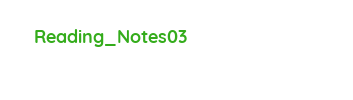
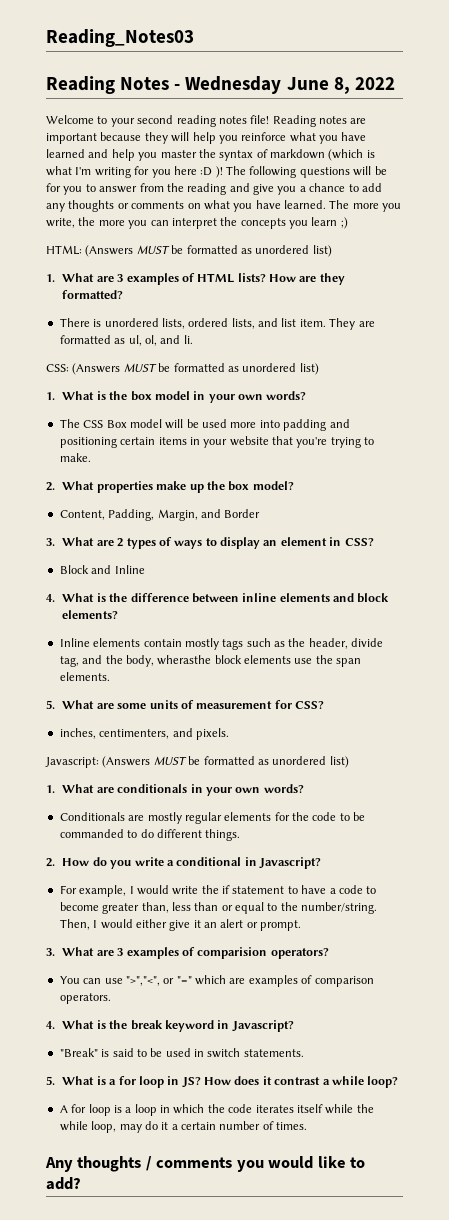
+ Reading Notes - Wednesday June 8, 2022
+ Welcome to your second reading notes file! Reading notes are important because they will help you reinforce what you have learned and help you master the syntax of markdown (which is what I'm writing for you here :D )! The following questions will be for you to answer from the reading and give you a chance to add any thoughts or comments on what you have learned. The more you write, the more you can interpret the concepts you learn ;)
+ HTML: (Answers MUST be formatted as unordered list)
+ 1. What are 3 examples of HTML lists? How are they formatted?
+ There is unordered lists, ordered lists, and list item. They are formatted as ul, ol, and li.
+ CSS: (Answers MUST be formatted as unordered list)
+ 1. What is the box model in your own words?
+ The CSS Box model will be used more into padding and positioning certain items in your website that you're trying to make.
+ 2. What properties make up the box model?
+ Content, Padding, Margin, and Border
+ 3. What are 2 types of ways to display an element in CSS?
+ Block and Inline
+ 4. What is the difference between inline elements and block elements?
+ Inline elements contain mostly tags such as the header, divide tag, and the body, wherasthe block elements use the span elements.
+ 5. What are some units of measurement for CSS?
+ inches, centimenters, and pixels.
+ Javascript: (Answers MUST be formatted as unordered list)
+ 1. What are conditionals in your own words?
+ Conditionals are mostly regular elements for the code to be commanded to do different things.
+ 2. How do you write a conditional in Javascript?
+ For example, I would write the if statement to have a code to become greater than, less than or equal to the number/string. Then, I would either give it an alert or prompt.
+ 3. What are 3 examples of comparision operators?
+ You can use ">","<", or "=" which are examples of comparison operators.
+ 4. What is the break keyword in Javascript?
+ "Break" is said to be used in switch statements.
+ 5. What is a for loop in JS? How does it contrast a while loop?
+ A for loop is a loop in which the code iterates itself while the while loop, may do it a certain number of times.
+ Any thoughts / comments you would like to add?

